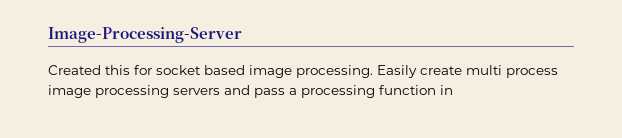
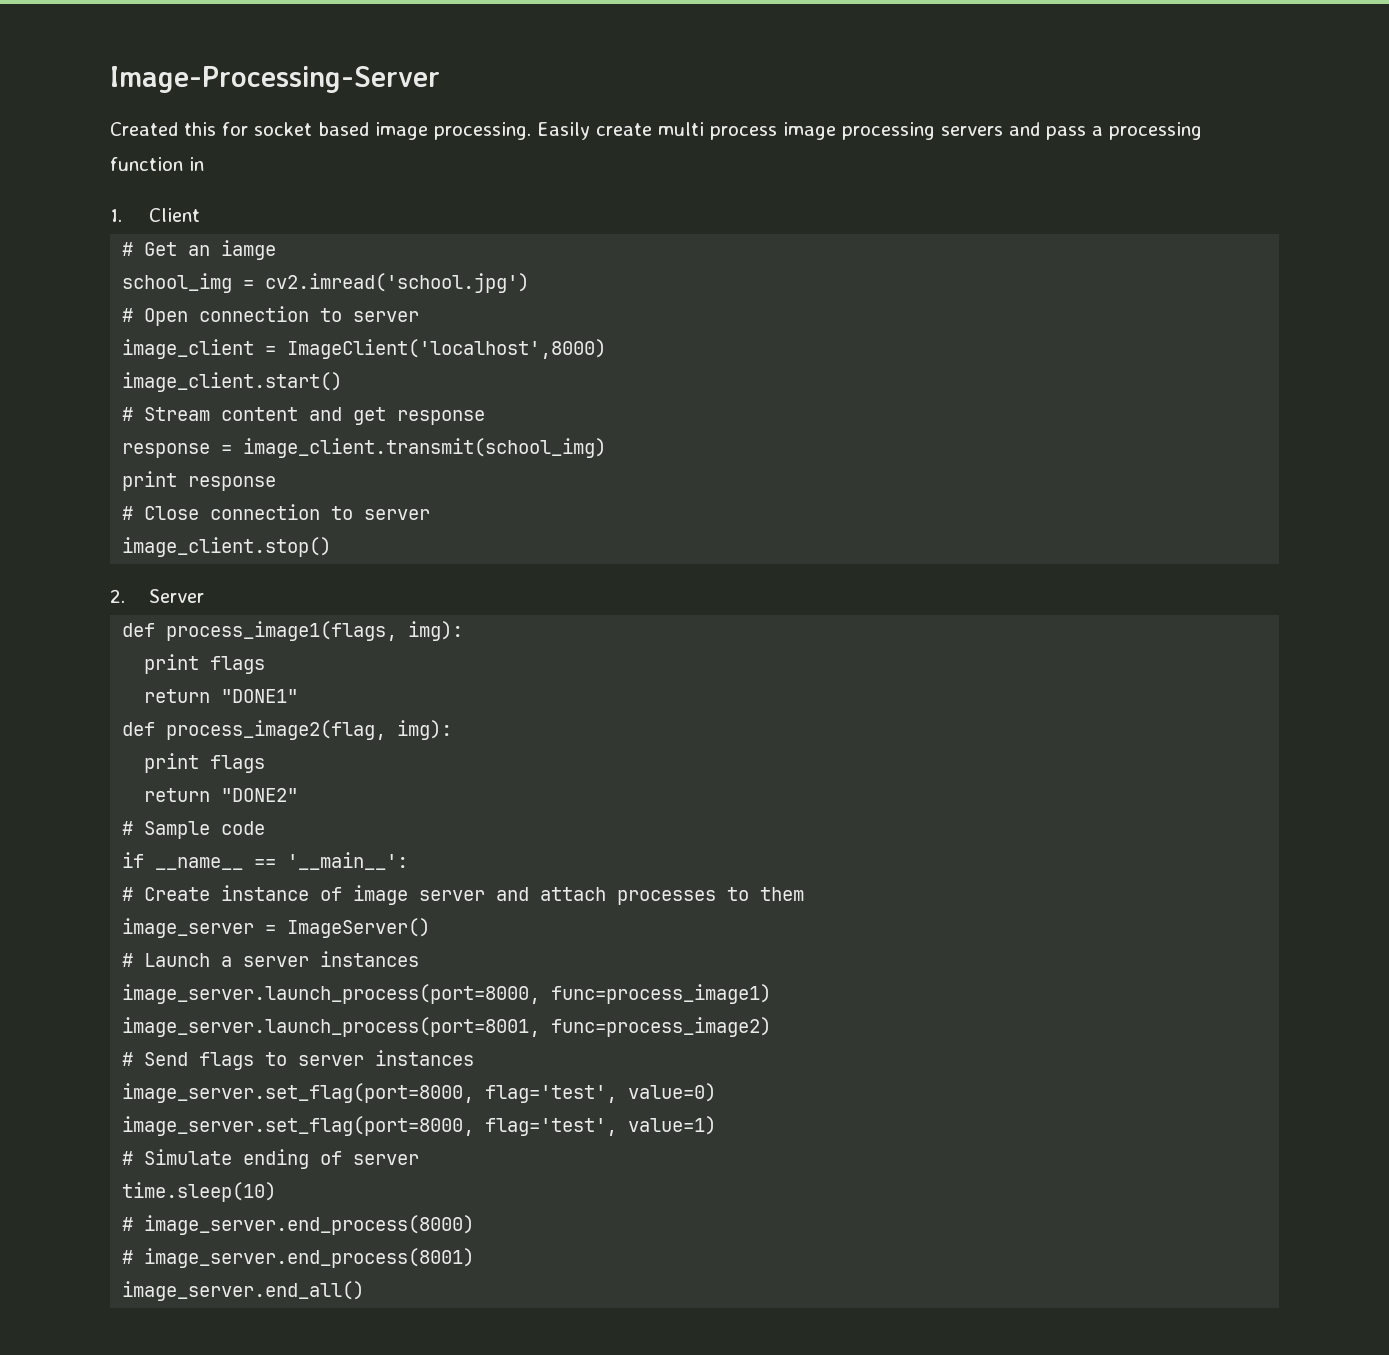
+ 1. Client
+ # Get an iamge
+ school_img = cv2.imread('school.jpg')
+ # Open connection to server
+ image_client = ImageClient('localhost',8000)
+ image_client.start()
+ # Stream content and get response
+ response = image_client.transmit(school_img)
+ print response
+ # Close connection to server
+ image_client.stop()
+ 2. Server
+ def process_image1(flags, img):
+ print flags
+ return "DONE1"
+ def process_image2(flag, img):
+ print flags
+ return "DONE2"
+ # Sample code
+ if __name__ == '__main__':
+ # Create instance of image server and attach processes to them
+ image_server = ImageServer()
+ # Launch a server instances
+ image_server.launch_process(port=8000, func=process_image1)
+ image_server.launch_process(port=8001, func=process_image2)
+ # Send flags to server instances
+ image_server.set_flag(port=8000, flag='test', value=0)
+ image_server.set_flag(port=8000, flag='test', value=1)
+ # Simulate ending of server
+ time.sleep(10)
+ # image_server.end_process(8000)
+ # image_server.end_process(8001)
+ image_server.end_all()

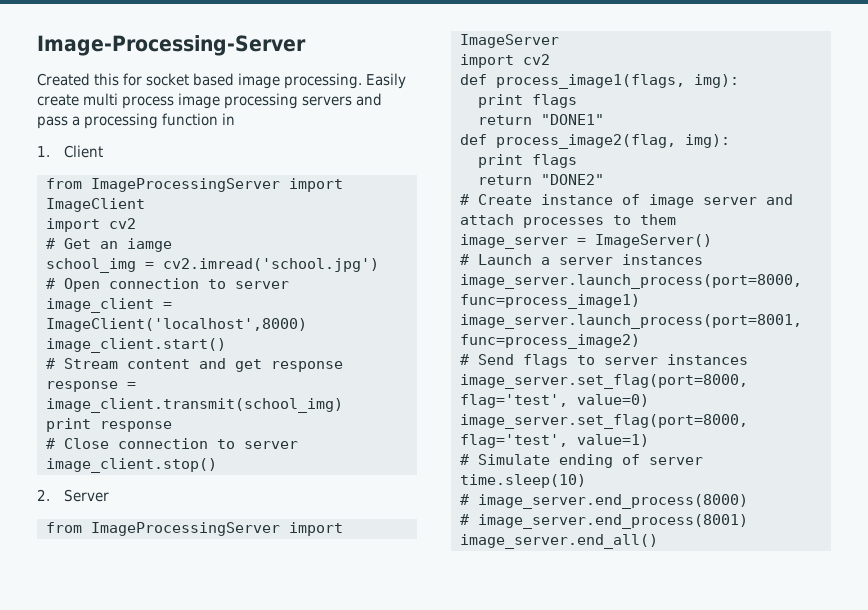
+ from ImageProcessingServer import ImageClient
+ import cv2
+ from ImageProcessingServer import ImageServer
+ import cv2
- # Sample code
- if __name__ == '__main__':

